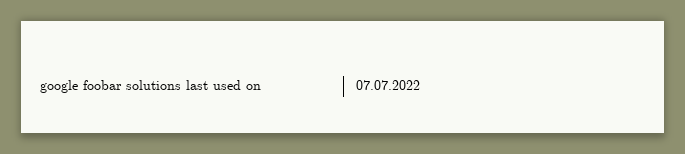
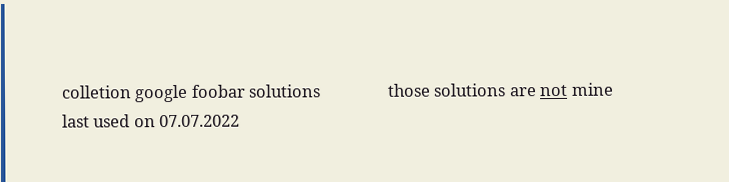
- google foobar solutions last used on 07.07.2022
+ colletion google foobar solutions
+ last used on 07.07.2022
+ those solutions are not mine

